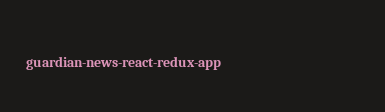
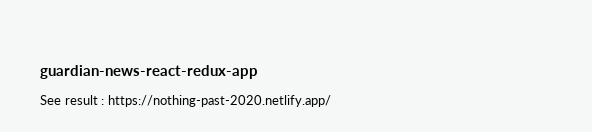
+ See result : https://nothing-past-2020.netlify.app/

